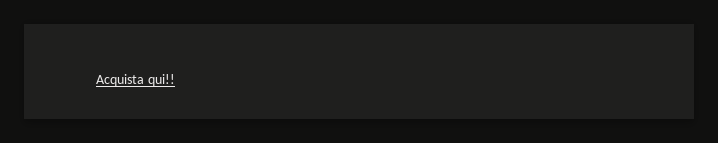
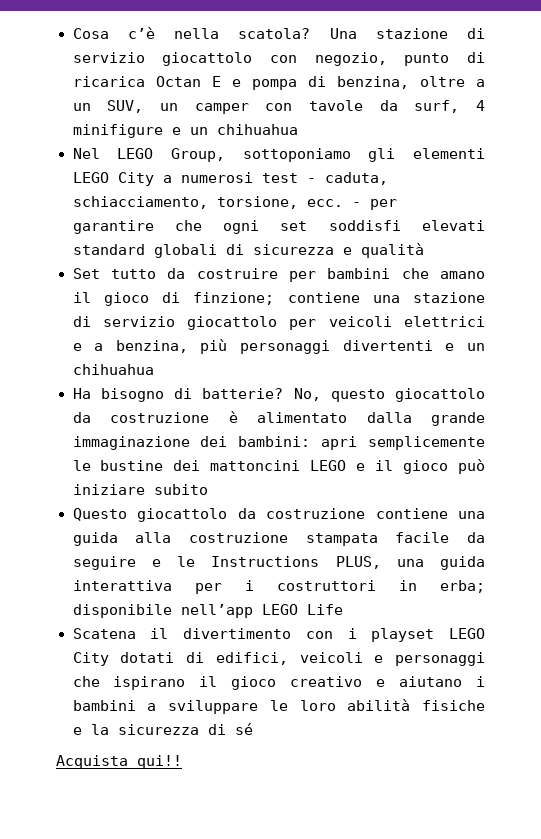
+ Cosa c’è nella scatola? Una stazione di servizio giocattolo con negozio, punto di ricarica Octan E e pompa di benzina, oltre a un SUV, un camper con tavole da surf, 4 minifigure e un chihuahua
+ Nel LEGO Group, sottoponiamo gli elementi LEGO City a numerosi test - caduta, schiacciamento, torsione, ecc. - per garantire che ogni set soddisfi elevati standard globali di sicurezza e qualità
+ Set tutto da costruire per bambini che amano il gioco di finzione; contiene una stazione di servizio giocattolo per veicoli elettrici e a benzina, più personaggi divertenti e un chihuahua
+ Ha bisogno di batterie? No, questo giocattolo da costruzione è alimentato dalla grande immaginazione dei bambini: apri semplicemente le bustine dei mattoncini LEGO e il gioco può iniziare subito
+ Questo giocattolo da costruzione contiene una guida alla costruzione stampata facile da seguire e le Instructions PLUS, una guida interattiva per i costruttori in erba; disponibile nell’app LEGO Life
+ Scatena il divertimento con i playset LEGO City dotati di edifici, veicoli e personaggi che ispirano il gioco creativo e aiutano i bambini a sviluppare le loro abilità fisiche e la sicurezza di sé

